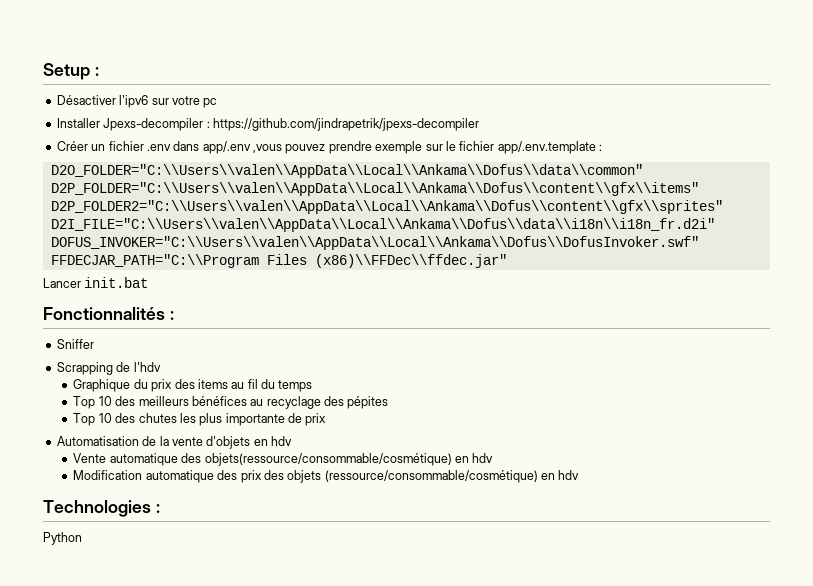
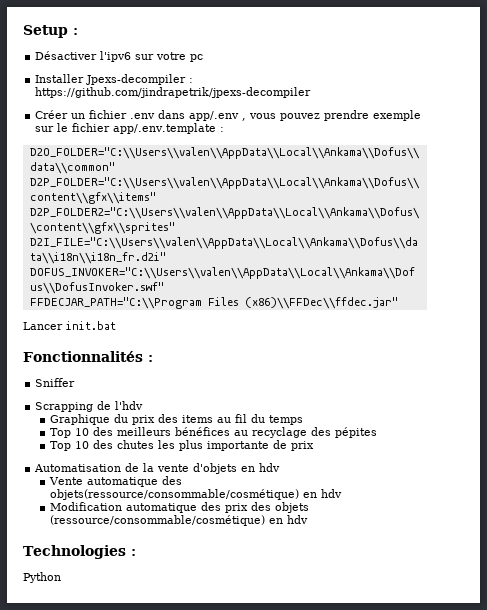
- Créer un fichier .env dans app/.env ,vous pouvez prendre exemple sur le fichier app/.env.template :
+ Créer un fichier .env dans app/.env , vous pouvez prendre exemple sur le fichier app/.env.template :

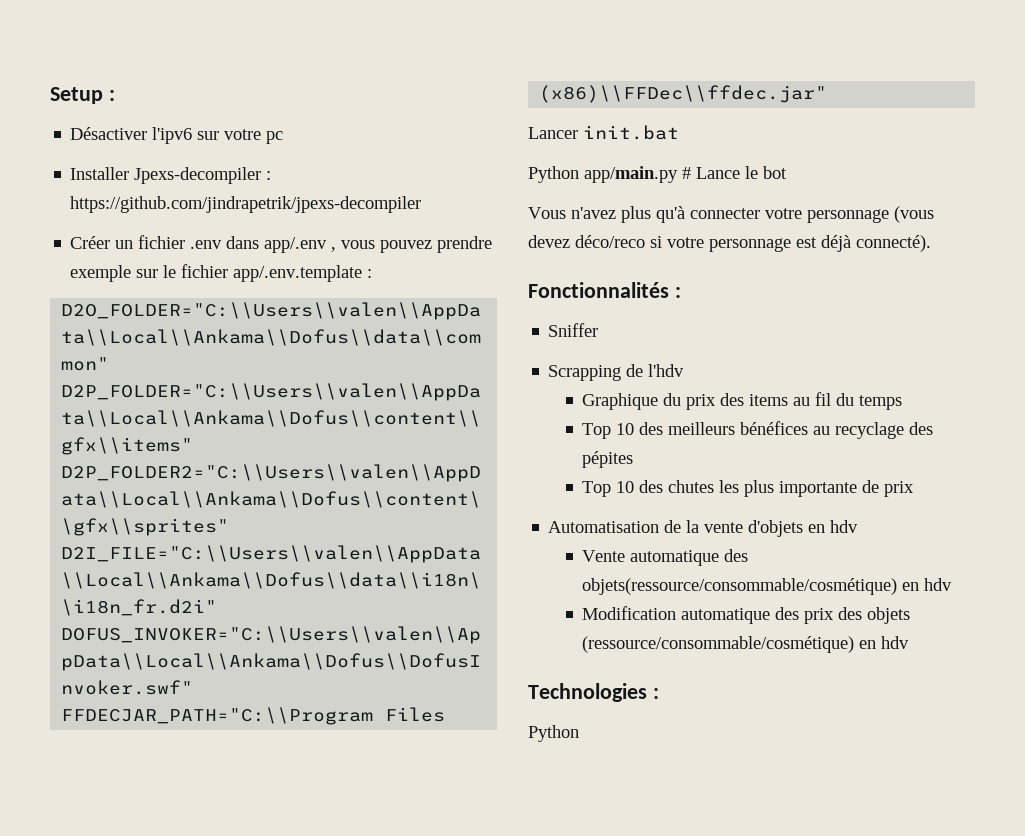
+ Python app/main.py # Lance le bot
+ Vous n'avez plus qu'à connecter votre personnage (vous devez déco/reco si votre personnage est déjà connecté).

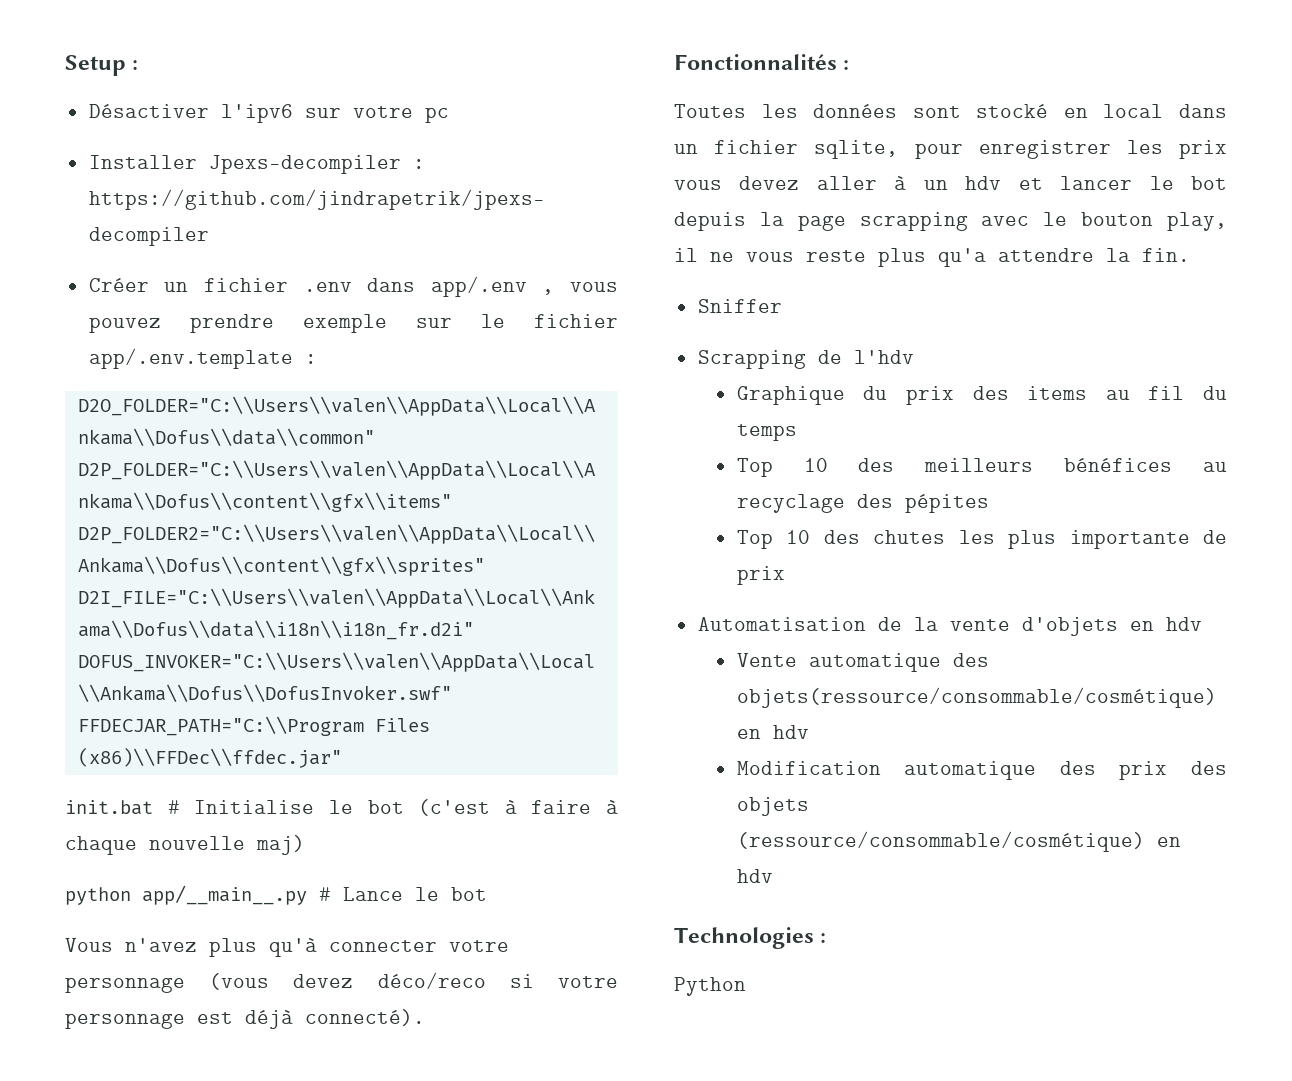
- Lancer init.bat
- Python app/main.py # Lance le bot
+ init.bat # Initialise le bot (c'est à faire à chaque nouvelle maj)
+ python app/__main__.py # Lance le bot
+ Toutes les données sont stocké en local dans un fichier sqlite, pour enregistrer les prix vous devez aller à un hdv et lancer le bot depuis la page scrapping avec le bouton play, il ne vous reste plus qu'a attendre la fin.

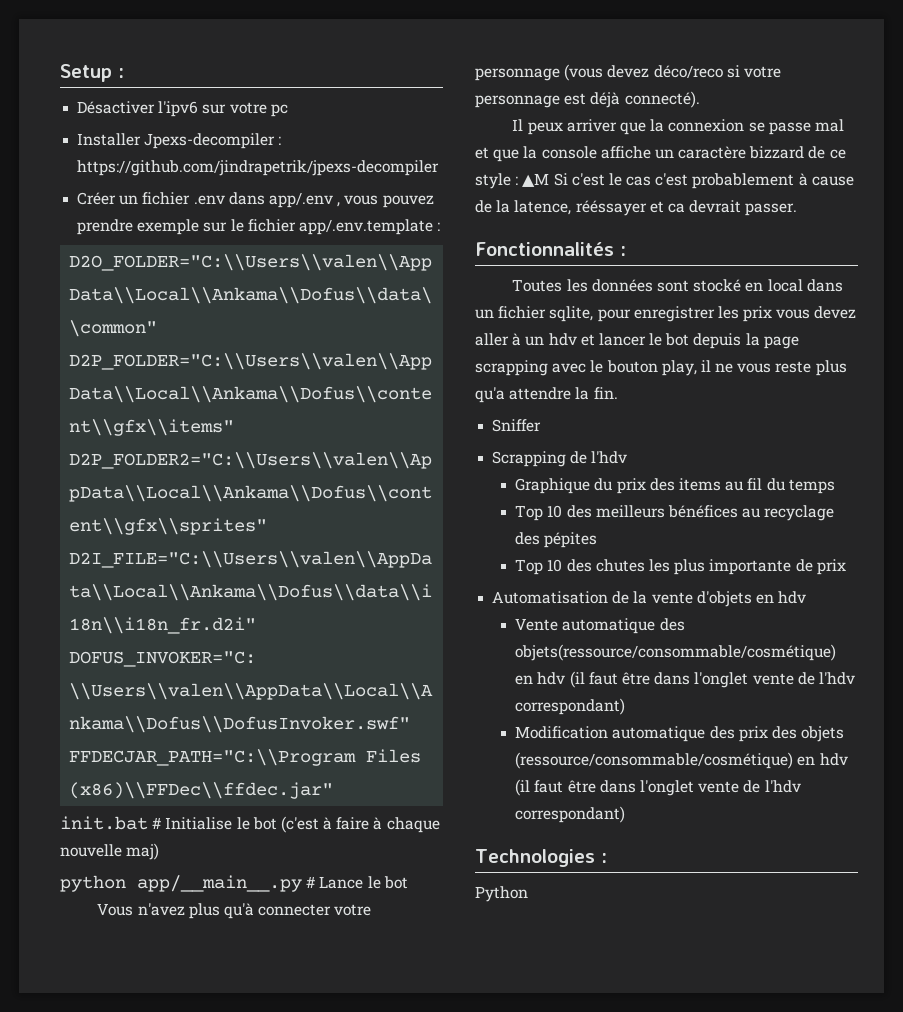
+ Il peux arriver que la connexion se passe mal et que la console affiche un caractère bizzard de ce style : ▲M Si c'est le cas c'est probablement à cause de la latence, rééssayer et ca devrait passer.
- Vente automatique des objets(ressource/consommable/cosmétique) en hdv
+ Vente automatique des objets(ressource/consommable/cosmétique) en hdv (il faut être dans l'onglet vente de l'hdv correspondant)
- Modification automatique des prix des objets (ressource/consommable/cosmétique) en hdv
+ Modification automatique des prix des objets (ressource/consommable/cosmétique) en hdv (il faut être dans l'onglet vente de l'hdv correspondant)

